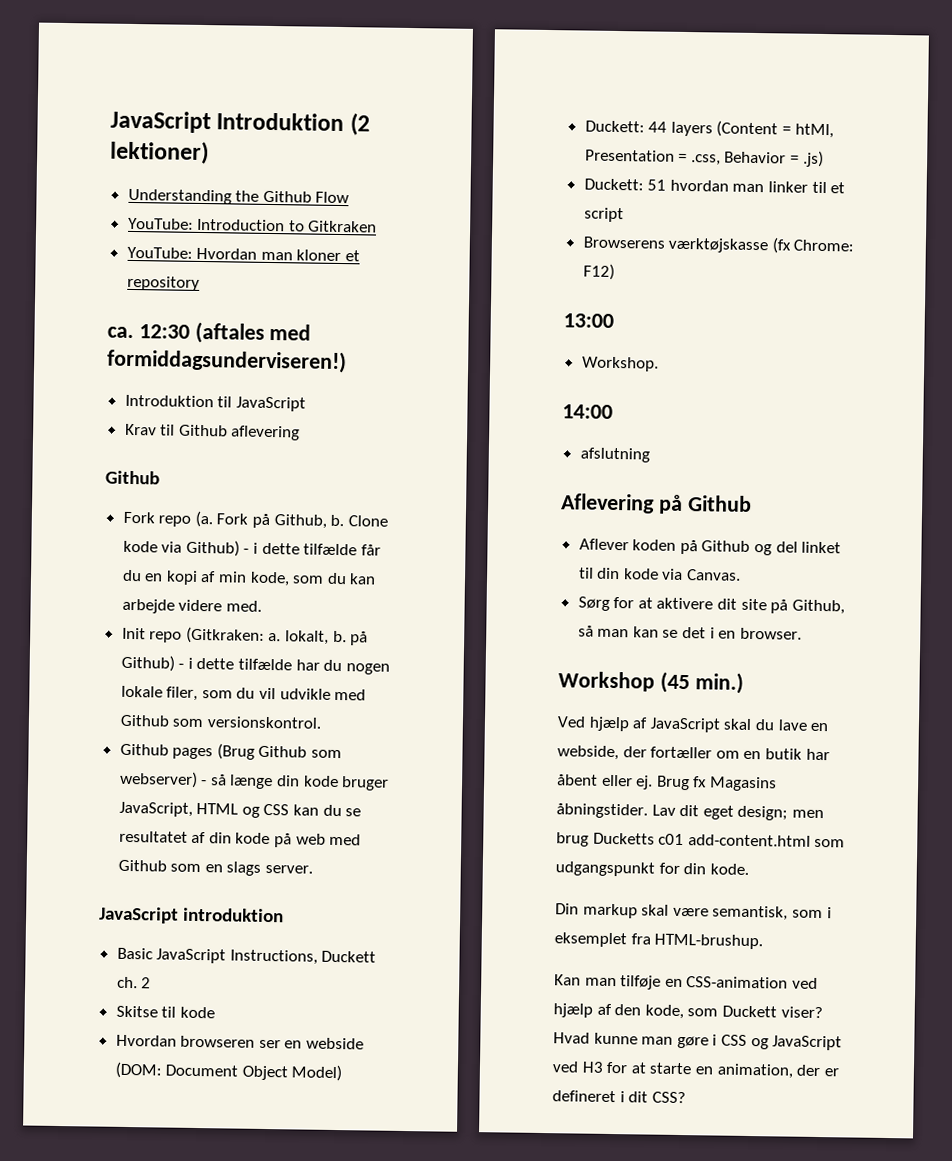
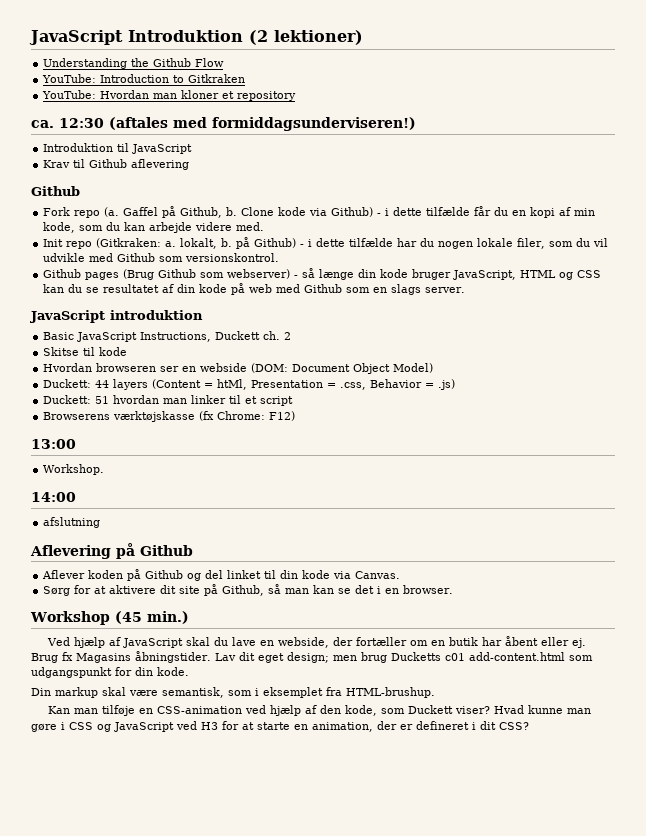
- Fork på Github, b.
+ Gaffel på Github, b.

